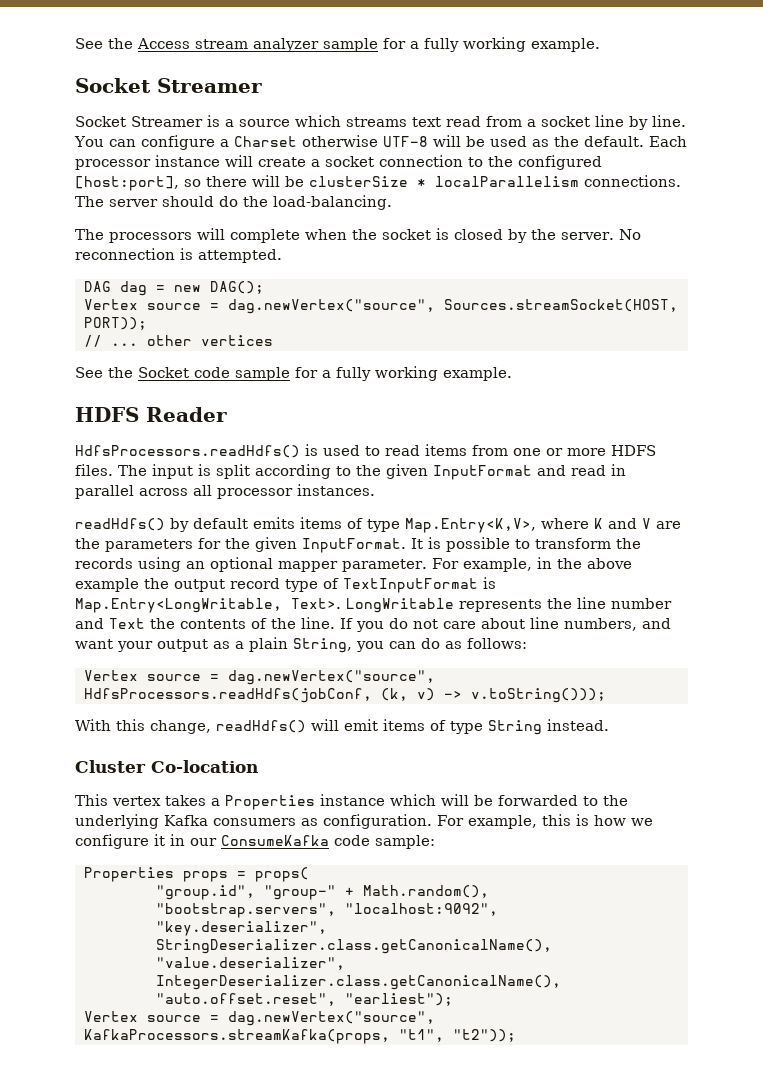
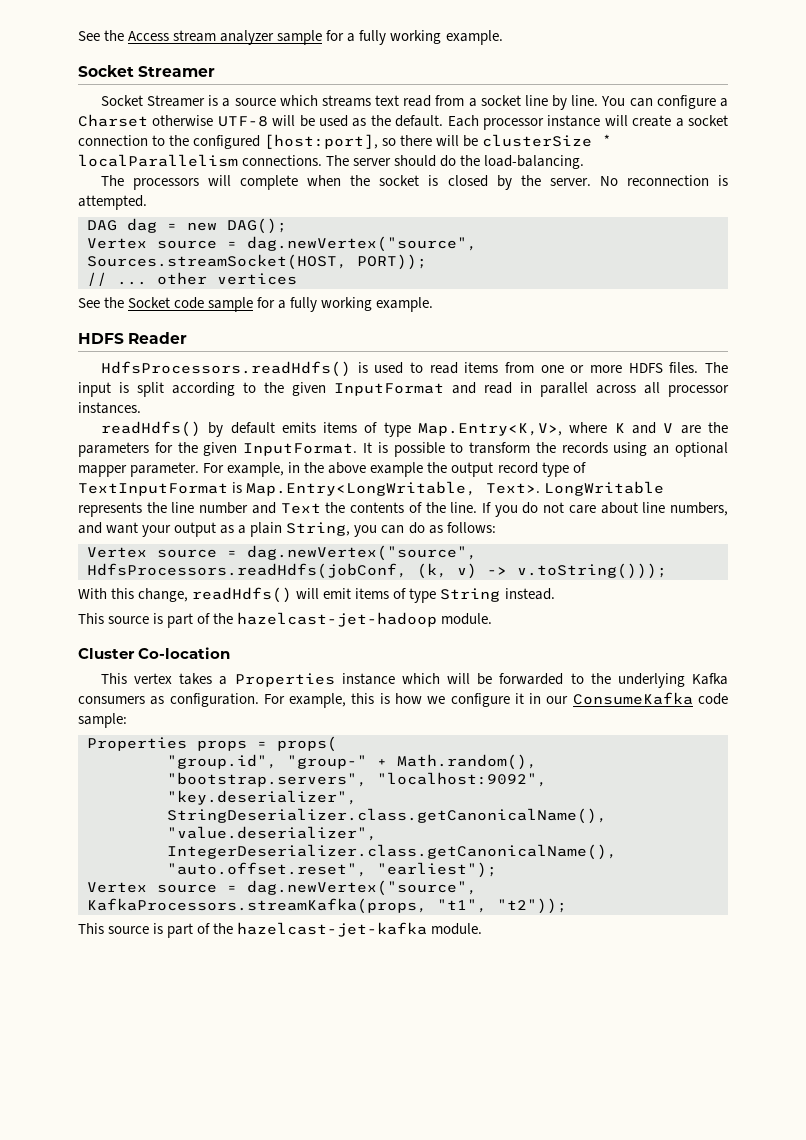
+ This source is part of the hazelcast-jet-hadoop module.
+ This source is part of the hazelcast-jet-kafka module.

